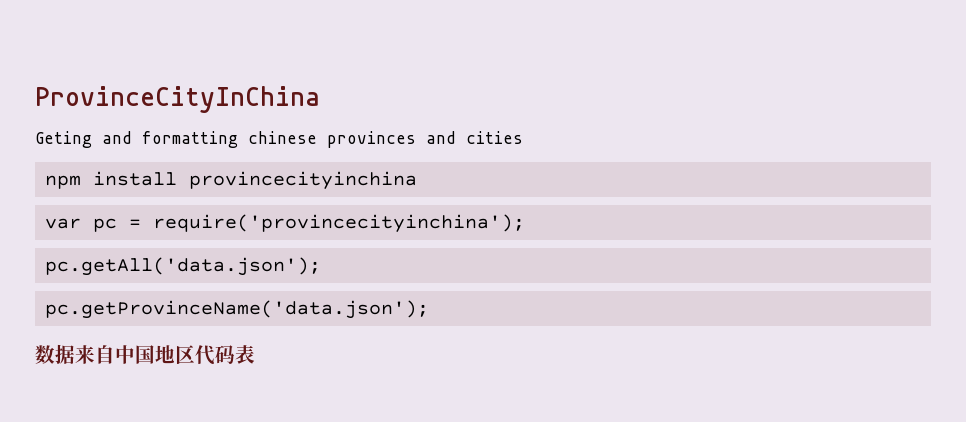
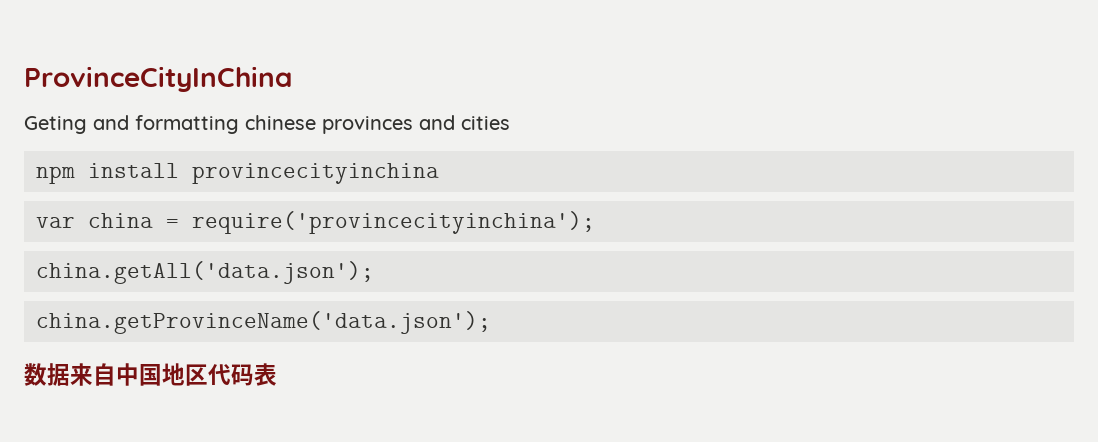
- var pc = require('provincecityinchina');
+ var china = require('provincecityinchina');
- pc.getAll('data.json');
- pc.getProvinceName('data.json');
+ china.getAll('data.json');
+ china.getProvinceName('data.json');

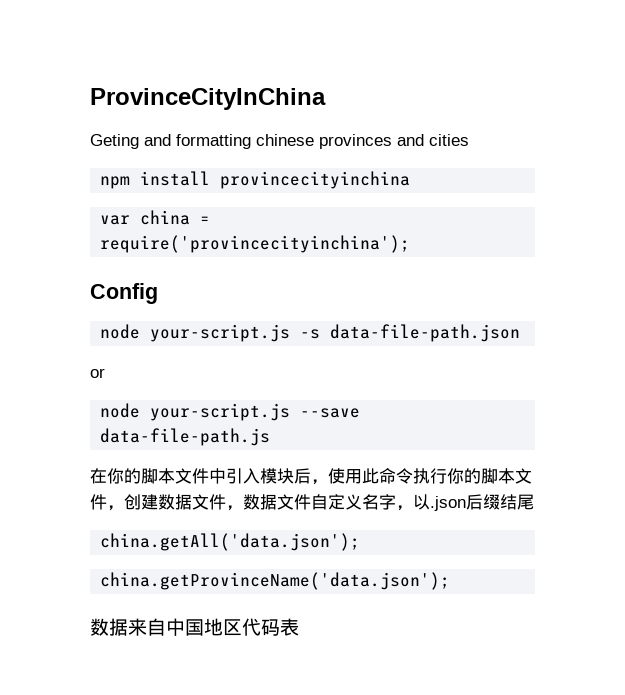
+ Config
+ node your-script.js -s data-file-path.json
+ or
+ node your-script.js --save data-file-path.js
+ 在你的脚本文件中引入模块后，使用此命令执行你的脚本文件，创建数据文件，数据文件自定义名字，以.json后缀结尾

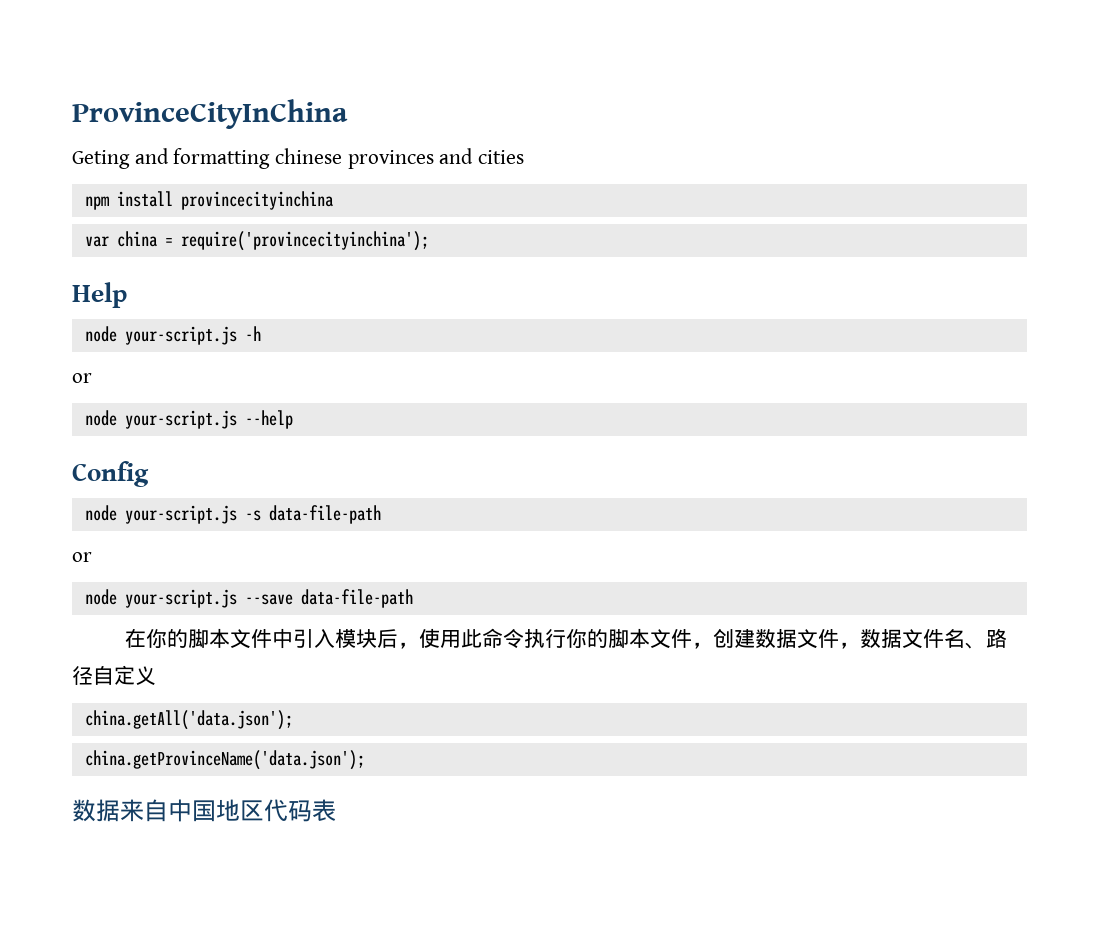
+ Help
+ node your-script.js -h
+ or
+ node your-script.js --help
- node your-script.js -s data-file-path.json
+ node your-script.js -s data-file-path
- node your-script.js --save data-file-path.js
+ node your-script.js --save data-file-path
- 在你的脚本文件中引入模块后，使用此命令执行你的脚本文件，创建数据文件，数据文件自定义名字，以.json后缀结尾
+ 在你的脚本文件中引入模块后，使用此命令执行你的脚本文件，创建数据文件，数据文件名、路径自定义

